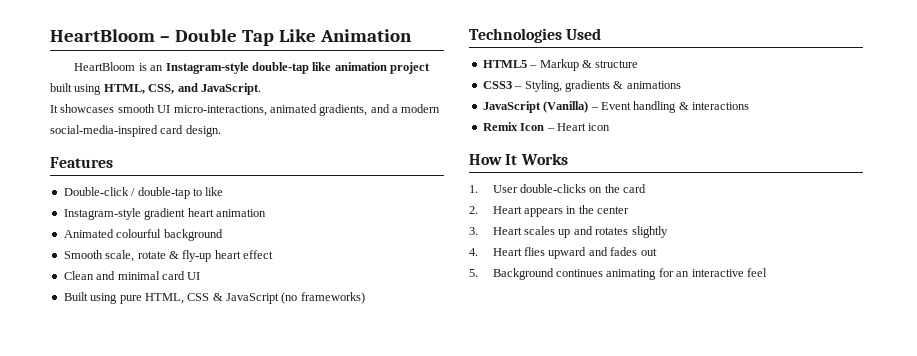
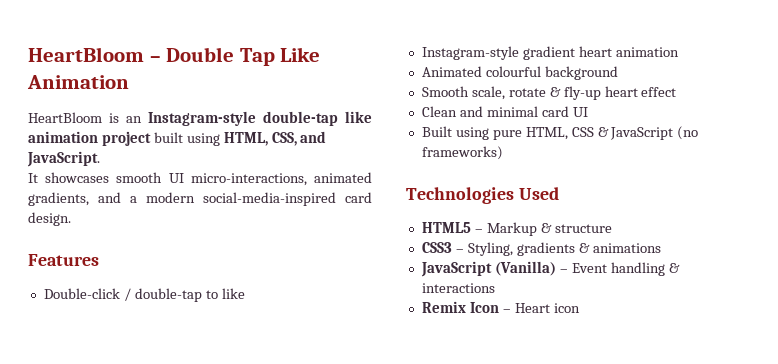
- How It Works
- 1. User double-clicks on the card
- 2. Heart appears in the center
- 3. Heart scales up and rotates slightly
- 4. Heart flies upward and fades out
- 5. Background continues animating for an interactive feel

